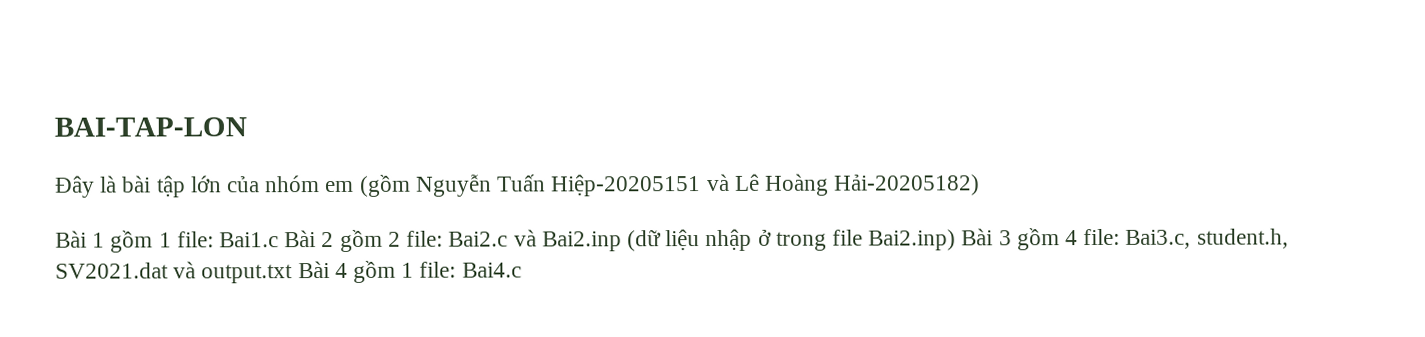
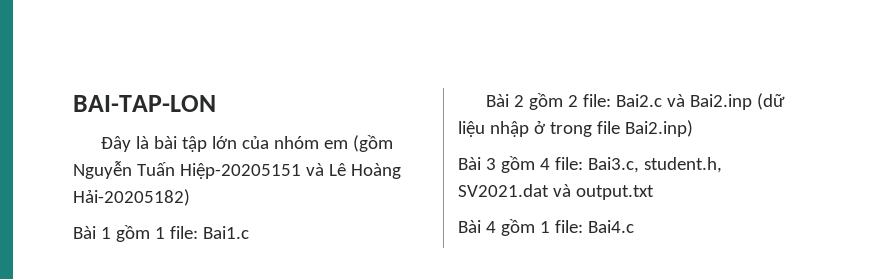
- Bài 1 gồm 1 file: Bai1.c Bài 2 gồm 2 file: Bai2.c và Bai2.inp (dữ liệu nhập ở trong file Bai2.inp) Bài 3 gồm 4 file: Bai3.c, student.h, SV2021.dat và output.txt Bài 4 gồm 1 file: Bai4.c
+ Bài 1 gồm 1 file: Bai1.c
+ Bài 2 gồm 2 file: Bai2.c và Bai2.inp (dữ liệu nhập ở trong file Bai2.inp)
+ Bài 3 gồm 4 file: Bai3.c, student.h, SV2021.dat và output.txt
+ Bài 4 gồm 1 file: Bai4.c

